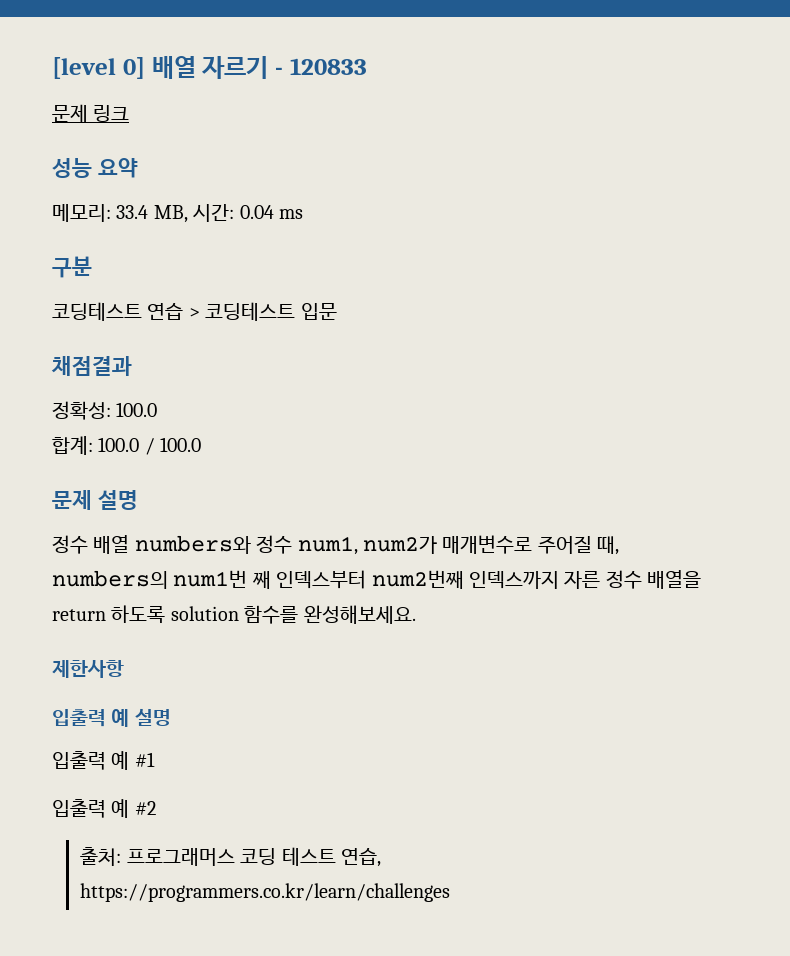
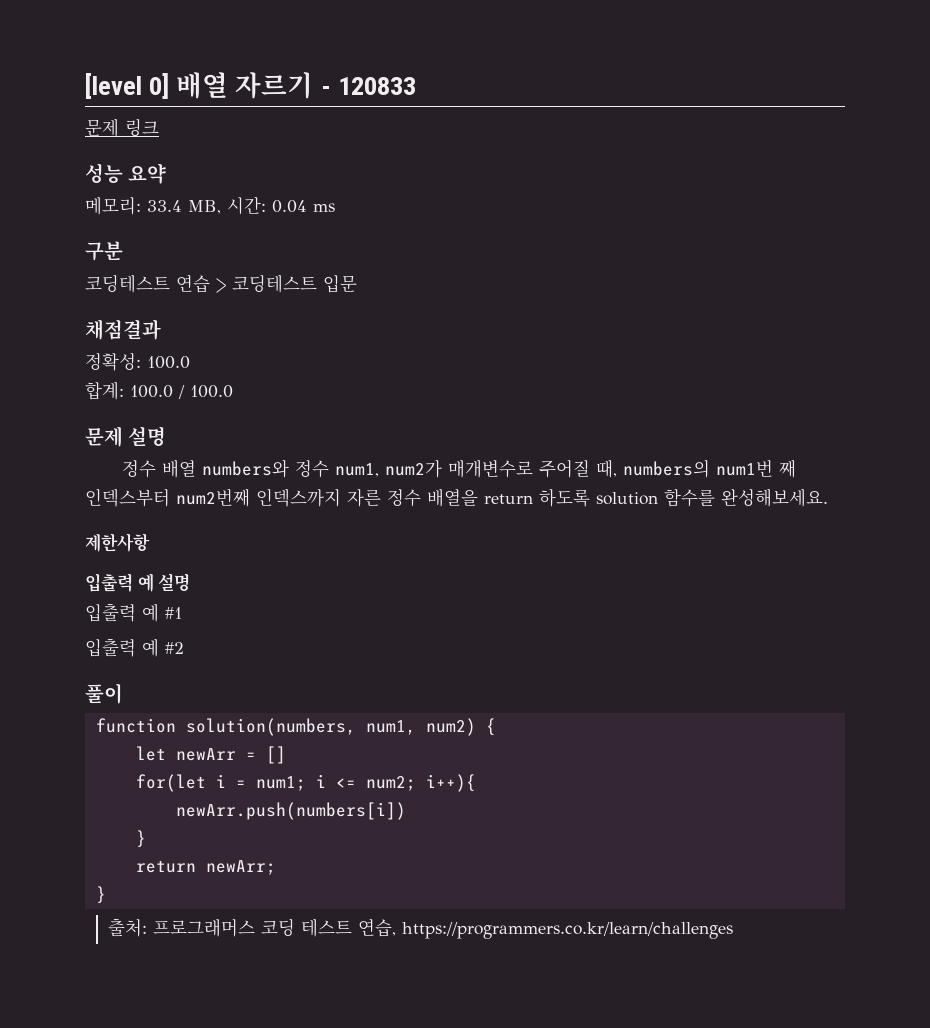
+ 풀이
+ function solution(numbers, num1, num2) {
+ let newArr = []
+ for(let i = num1; i <= num2; i++){
+ newArr.push(numbers[i])
+ }
+ return newArr;
+ }

